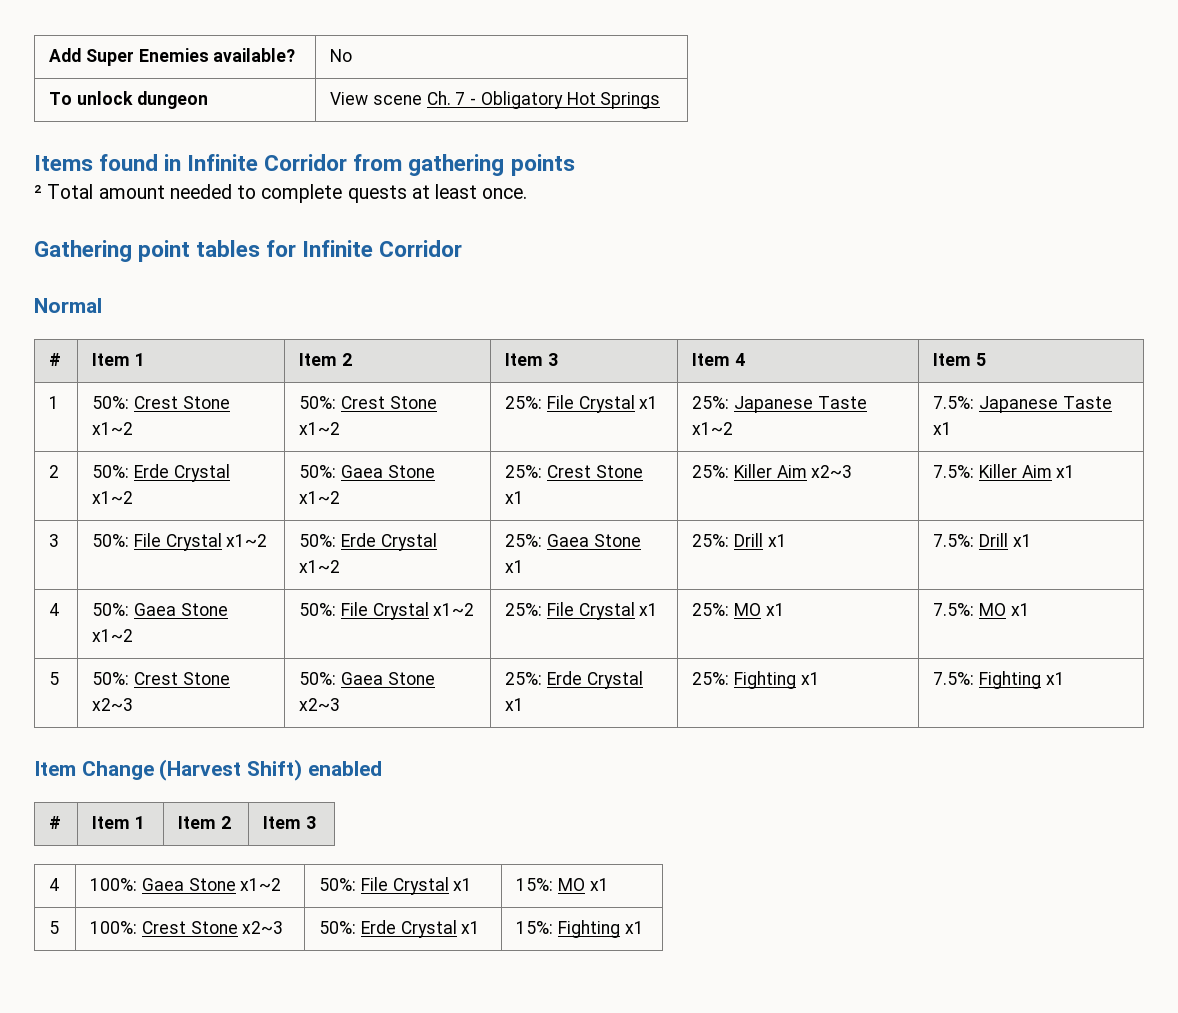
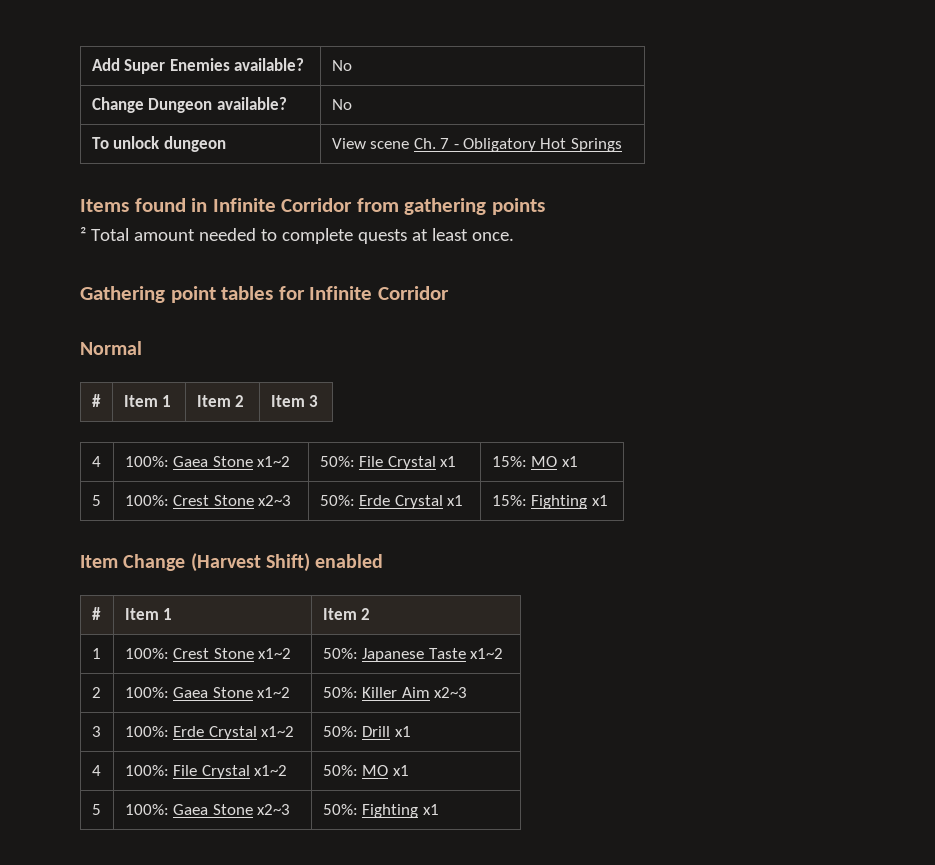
+ Change Dungeon available? | No
- # | Item 1 | Item 2 | Item 3 | Item 4 | Item 5
- 1 | 50%: Crest Stone x1~2 | 50%: Crest Stone x1~2 | 25%: File Crystal x1 | 25%: Japanese Taste x1~2 | 7.5%: Japanese Taste x1
- 2 | 50%: Erde Crystal x1~2 | 50%: Gaea Stone x1~2 | 25%: Crest Stone x1 | 25%: Killer Aim x2~3 | 7.5%: Killer Aim x1
- 3 | 50%: File Crystal x1~2 | 50%: Erde Crystal x1~2 | 25%: Gaea Stone x1 | 25%: Drill x1 | 7.5%: Drill x1
- 4 | 50%: Gaea Stone x1~2 | 50%: File Crystal x1~2 | 25%: File Crystal x1 | 25%: MO x1 | 7.5%: MO x1
- 5 | 50%: Crest Stone x2~3 | 50%: Gaea Stone x2~3 | 25%: Erde Crystal x1 | 25%: Fighting x1 | 7.5%: Fighting x1
- Item Change (Harvest Shift) enabled
+ Item Change (Harvest Shift) enabled
+ # | Item 1 | Item 2
+ 1 | 100%: Crest Stone x1~2 | 50%: Japanese Taste x1~2
+ 2 | 100%: Gaea Stone x1~2 | 50%: Killer Aim x2~3
+ 3 | 100%: Erde Crystal x1~2 | 50%: Drill x1
+ 4 | 100%: File Crystal x1~2 | 50%: MO x1
+ 5 | 100%: Gaea Stone x2~3 | 50%: Fighting x1

